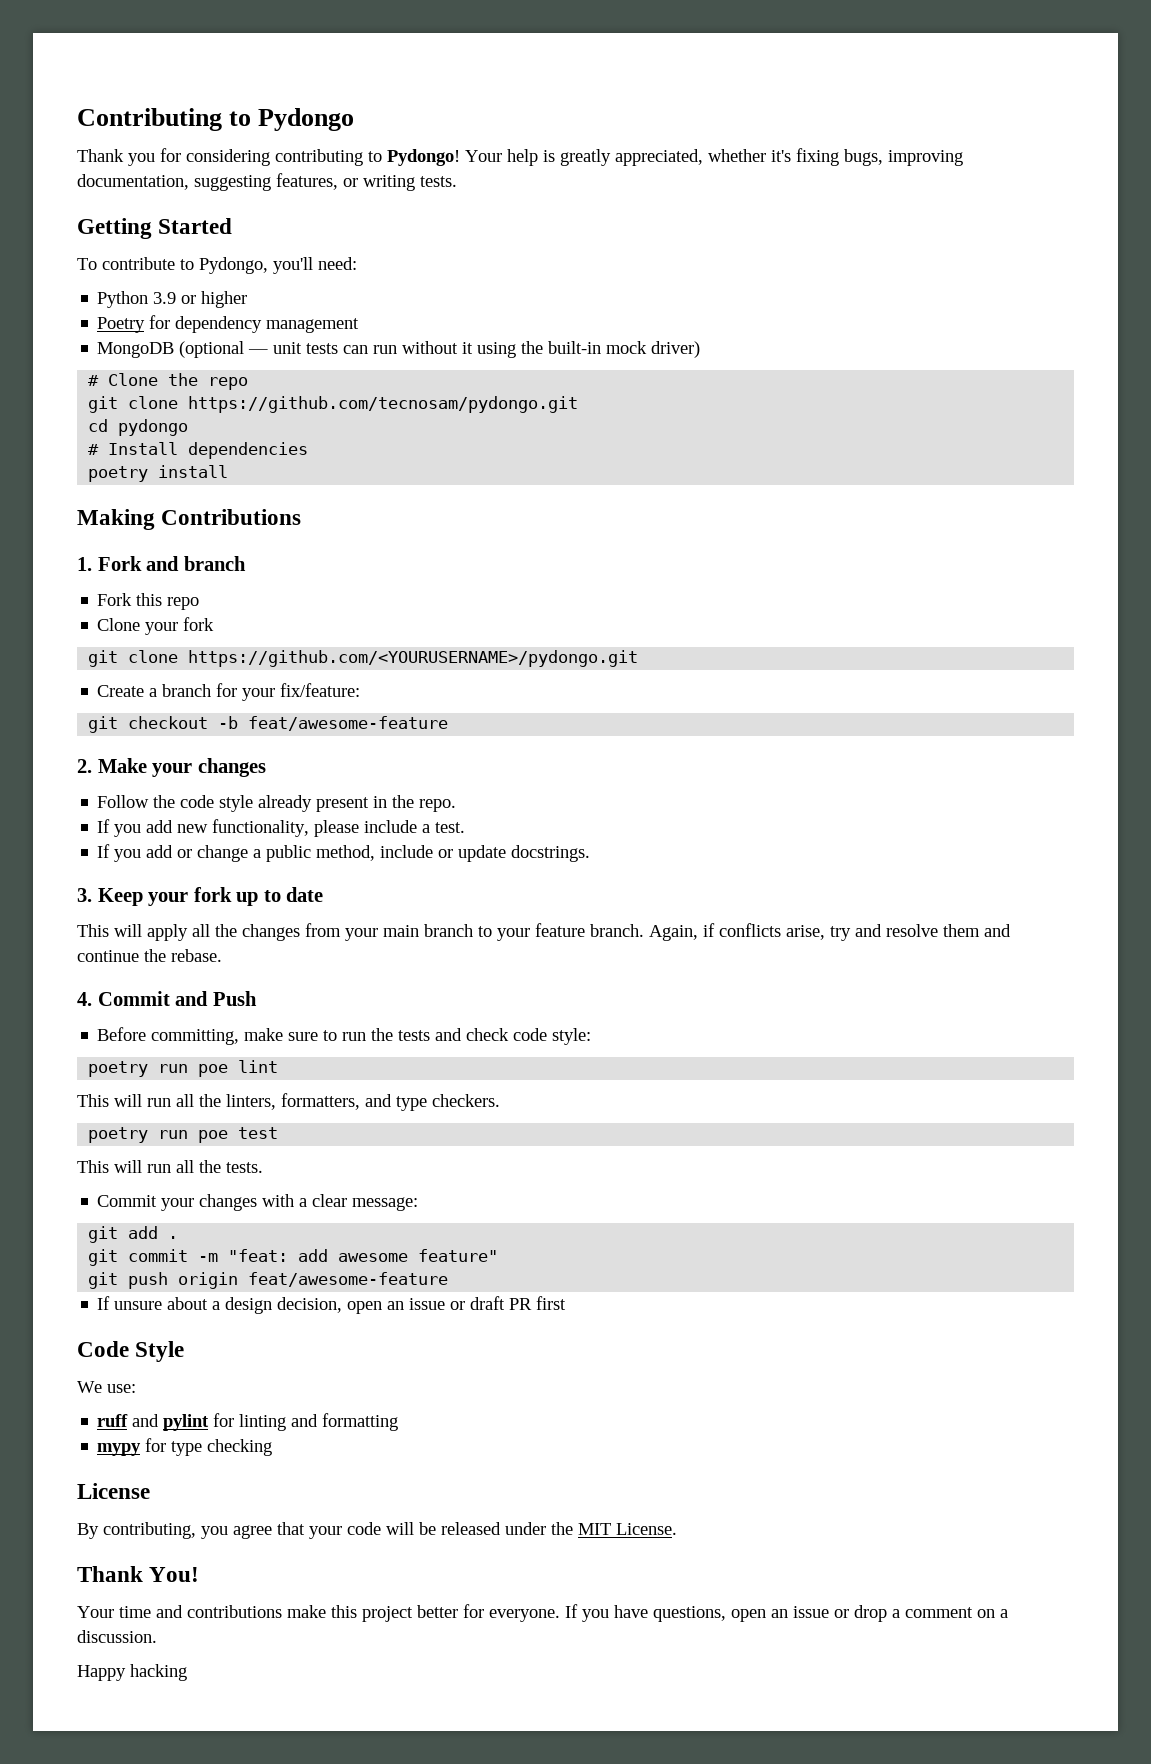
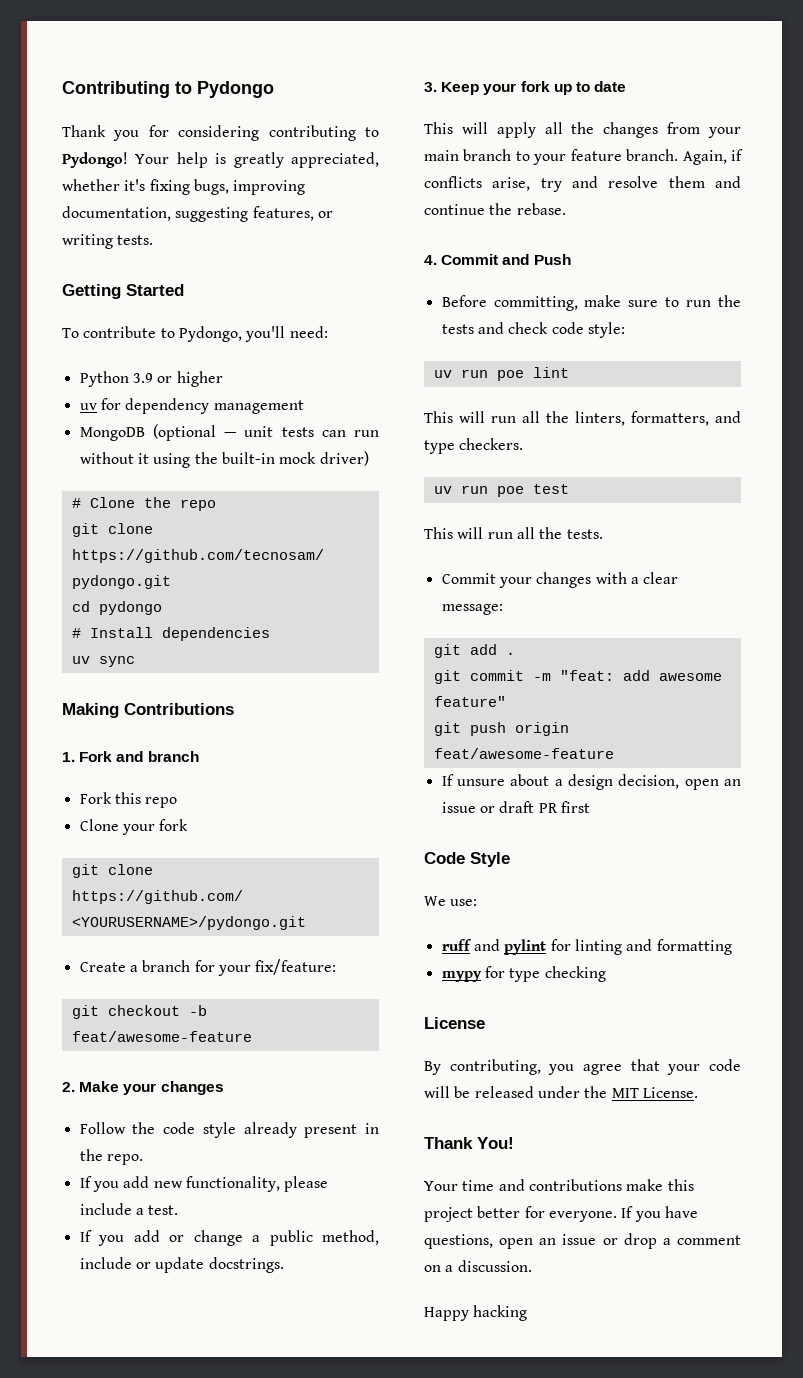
- Poetry for dependency management
+ uv for dependency management
- poetry install
+ uv sync
- poetry run poe lint
+ uv run poe lint
- poetry run poe test
+ uv run poe test

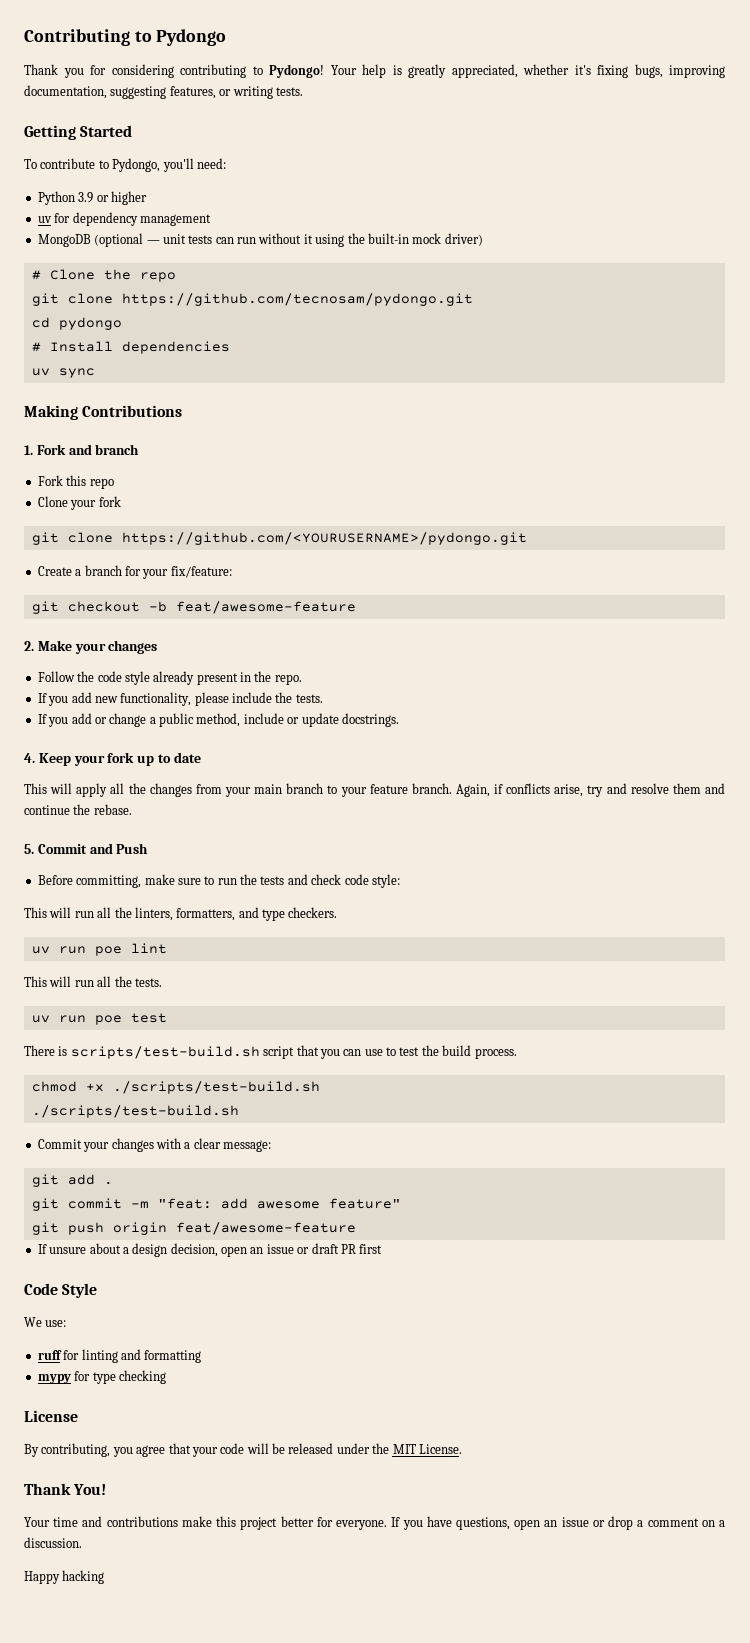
- If you add new functionality, please include a test.
+ If you add new functionality, please include the tests.
- 3. Keep your fork up to date
+ 4. Keep your fork up to date
- 4. Commit and Push
+ 5. Commit and Push
- uv run poe lint
- uv run poe test
+ uv run poe lint
+ uv run poe test
+ There is scripts/test-build.sh script that you can use to test the build process.
+ chmod +x ./scripts/test-build.sh
+ ./scripts/test-build.sh
- ruff and pylint for linting and formatting
+ ruff for linting and formatting

